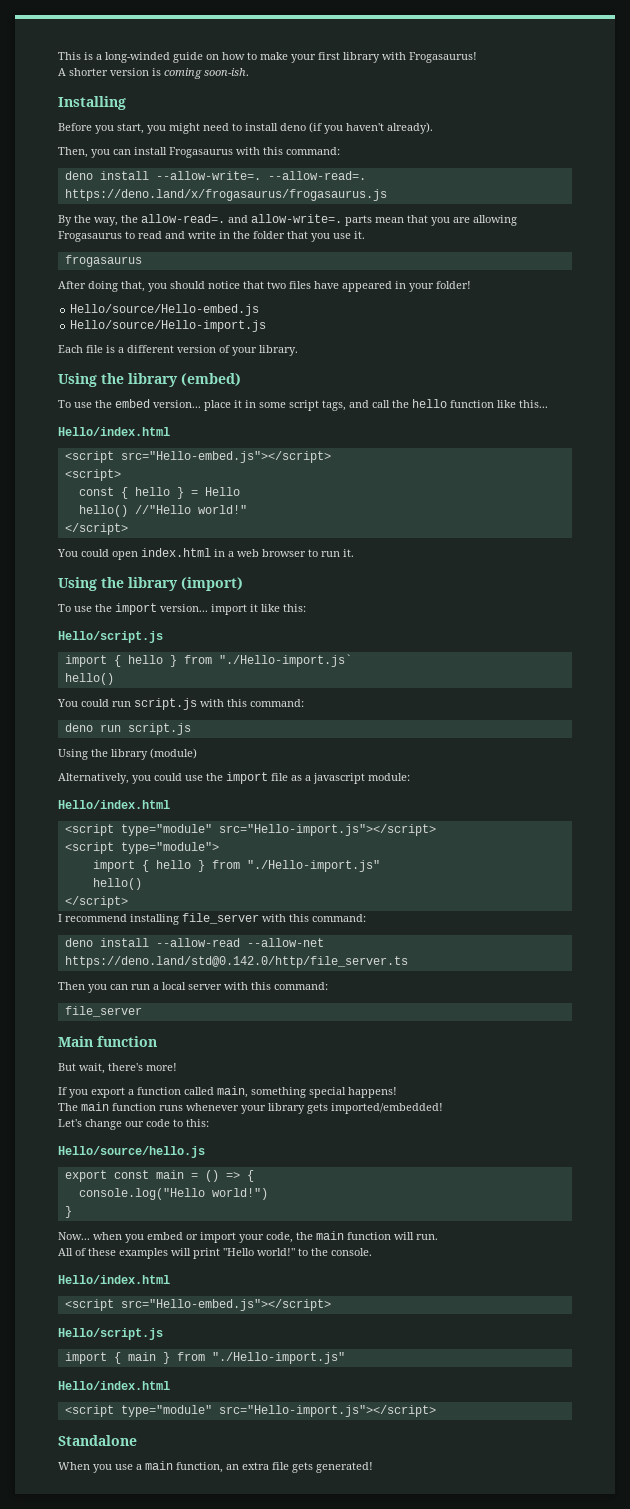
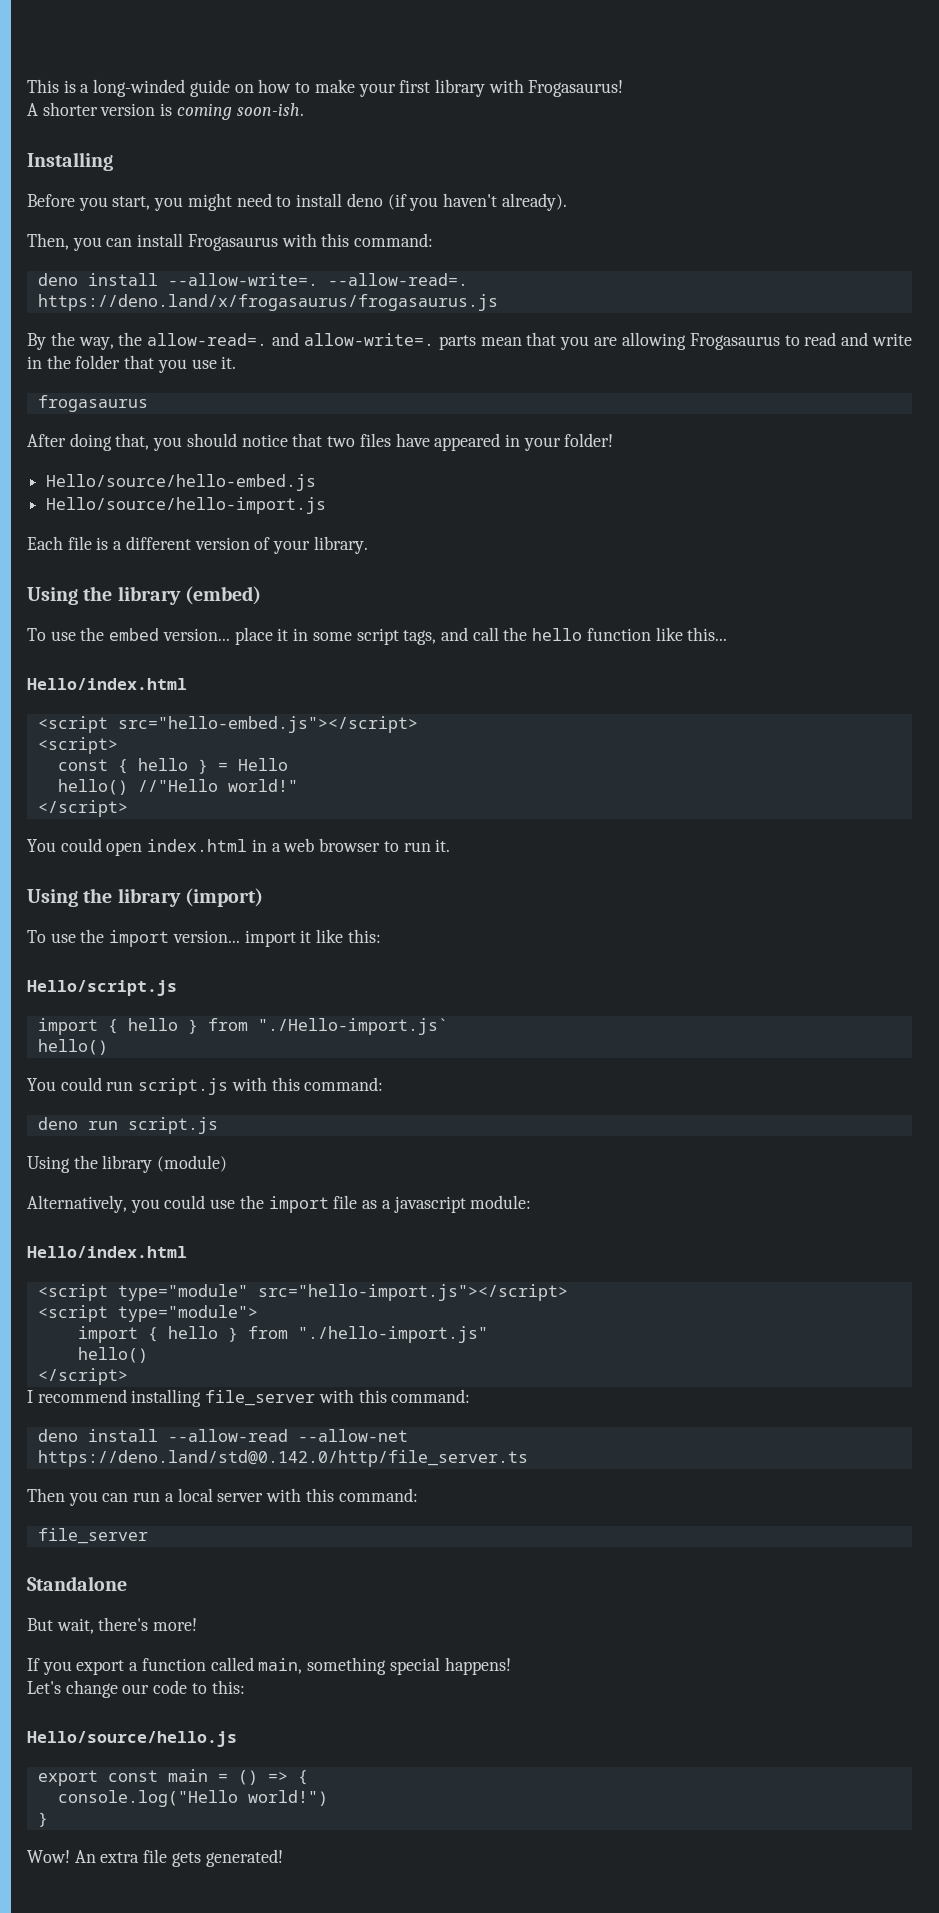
- Hello/source/Hello-embed.js
- Hello/source/Hello-import.js
+ Hello/source/hello-embed.js
+ Hello/source/hello-import.js
  To use the embed version... place it in some script tags, and call the hello function like this...
  Hello/index.html
- <script src="Hello-embed.js"></script>
+ <script src="hello-embed.js"></script>
  Alternatively, you could use the import file as a javascript module:
  Hello/index.html
- <script type="module" src="Hello-import.js"></script>
+ <script type="module" src="hello-import.js"></script>
- import { hello } from "./Hello-import.js"
+ import { hello } from "./hello-import.js"
- Main function
+ Standalone
- The main function runs whenever your library gets imported/embedded!
- Now... when you embed or import your code, the main function will run.
- All of these examples will print "Hello world!" to the console.
- Hello/index.html
- <script src="Hello-embed.js"></script>
- Hello/script.js
- import { main } from "./Hello-import.js"
- Hello/index.html
- <script type="module" src="Hello-import.js"></script>
- Standalone
- When you use a main function, an extra file gets generated!
+ Wow! An extra file gets generated!

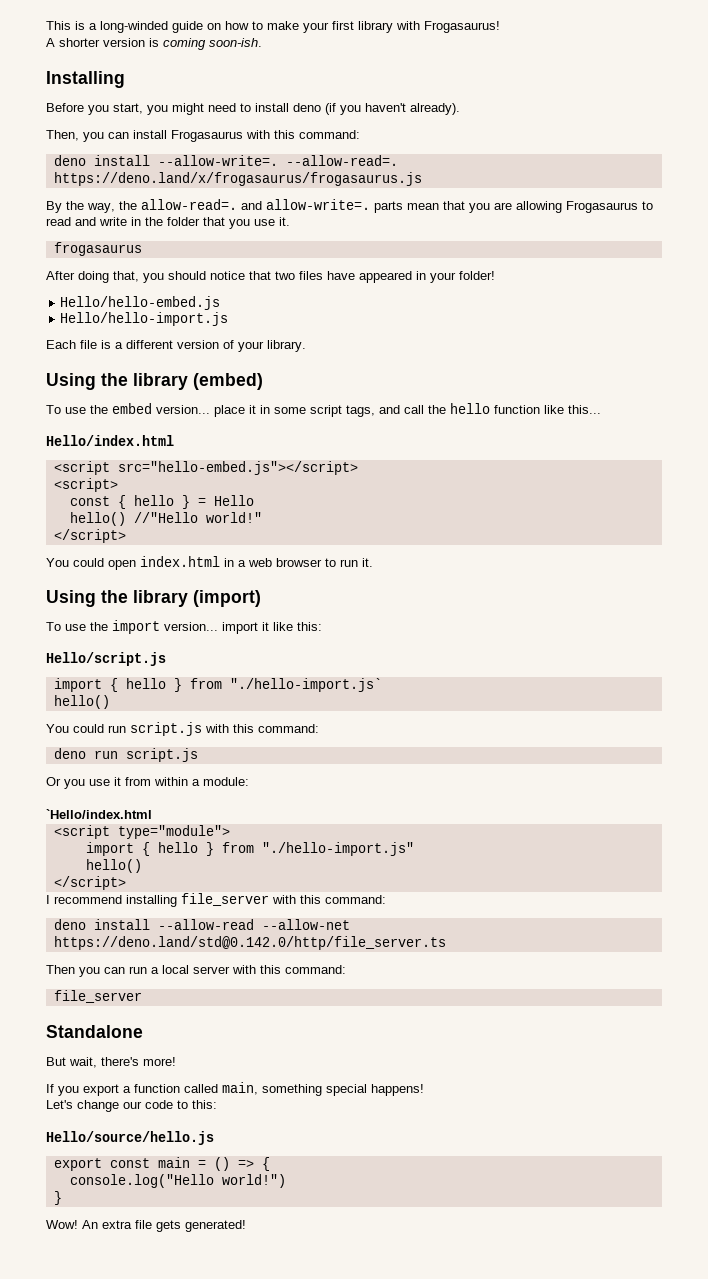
- Hello/source/hello-embed.js
- Hello/source/hello-import.js
+ Hello/hello-embed.js
+ Hello/hello-import.js
- import { hello } from "./Hello-import.js`
+ import { hello } from "./hello-import.js`
- Using the library (module)
- Alternatively, you could use the import file as a javascript module:
- Hello/index.html
- <script type="module" src="hello-import.js"></script>
+ Or you use it from within a module:
+ `Hello/index.html

